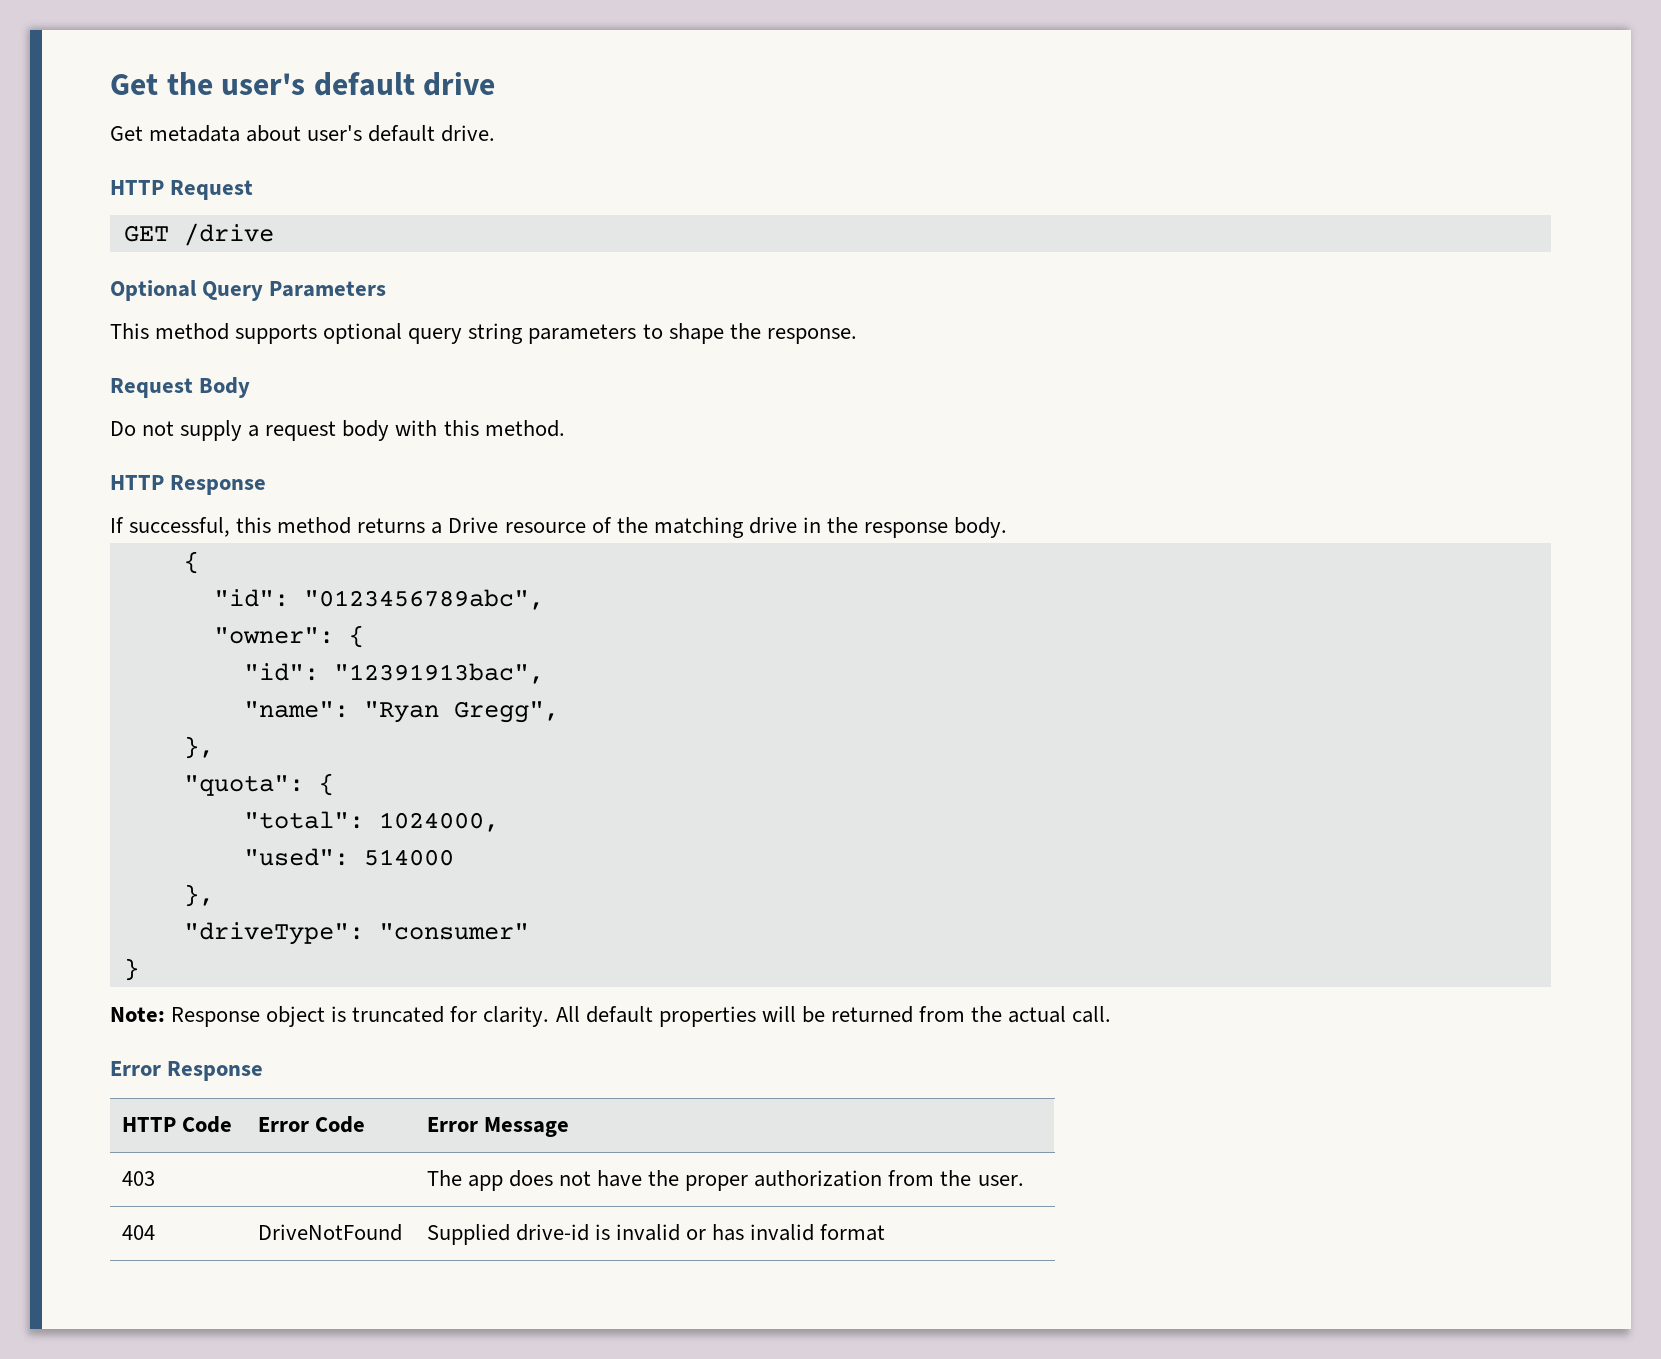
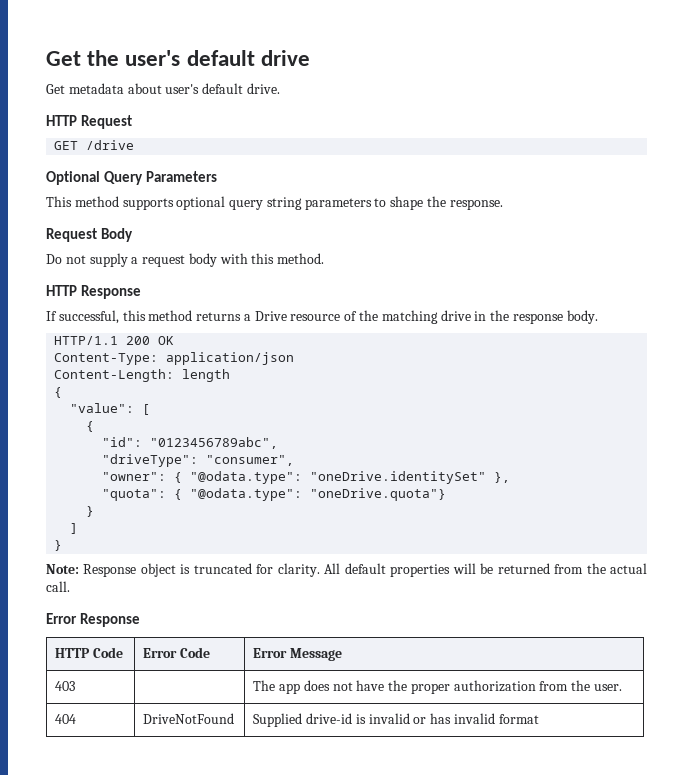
+ HTTP/1.1 200 OK
+ Content-Type: application/json
+ Content-Length: length
+ {
+ "value": [
+ "driveType": "consumer",
- "owner": {
- "id": "12391913bac",
- "name": "Ryan Gregg",
- },
- "quota": {
- "total": 1024000,
- "used": 514000
- },
- "driveType": "consumer"
+ "owner": { "@odata.type": "oneDrive.identitySet" },
+ "quota": { "@odata.type": "oneDrive.quota"}
+ }
+ ]

